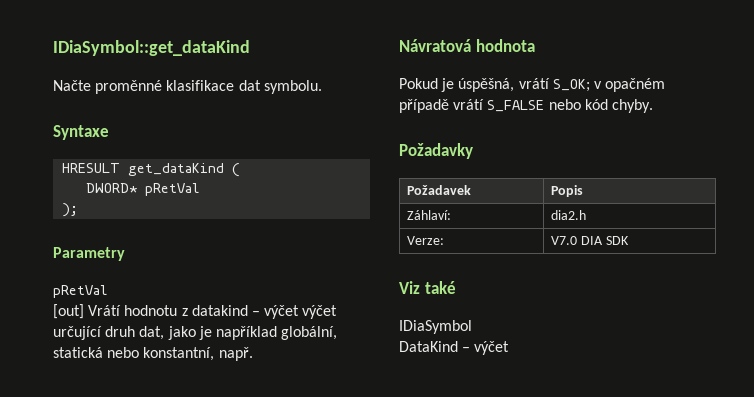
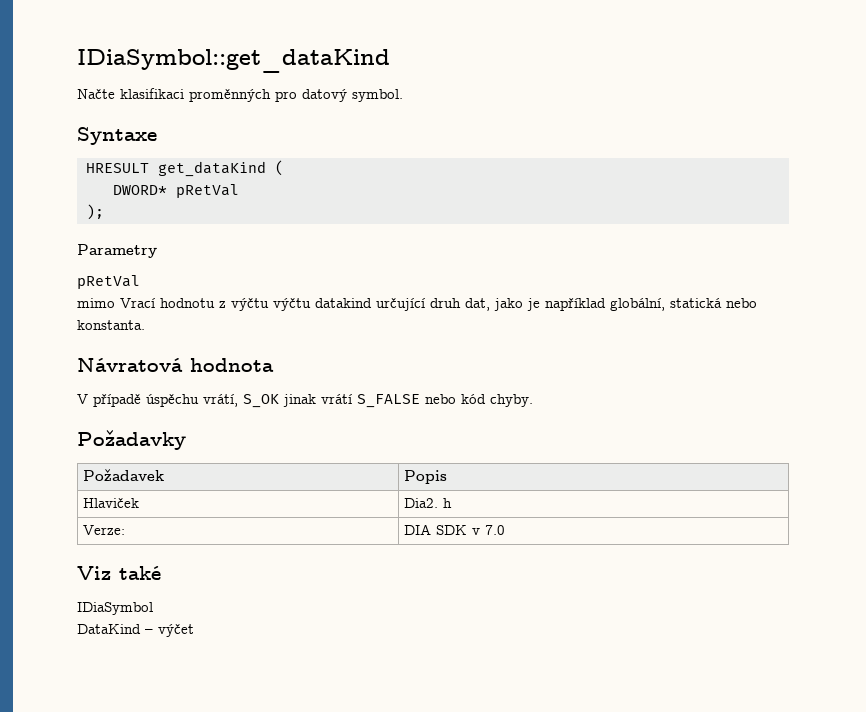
- Načte proměnné klasifikace dat symbolu.
+ Načte klasifikaci proměnných pro datový symbol.
- [out] Vrátí hodnotu z datakind – výčet výčet určující druh dat, jako je například globální, statická nebo konstantní, např.
+ mimo Vrací hodnotu z výčtu výčtu datakind určující druh dat, jako je například globální, statická nebo konstanta.
- Pokud je úspěšná, vrátí S_OK; v opačném případě vrátí S_FALSE nebo kód chyby.
+ V případě úspěchu vrátí, S_OK jinak vrátí S_FALSE nebo kód chyby.
- Záhlaví: | dia2.h
+ Hlaviček | Dia2. h
- Verze: | V7.0 DIA SDK
+ Verze: | DIA SDK v 7.0

